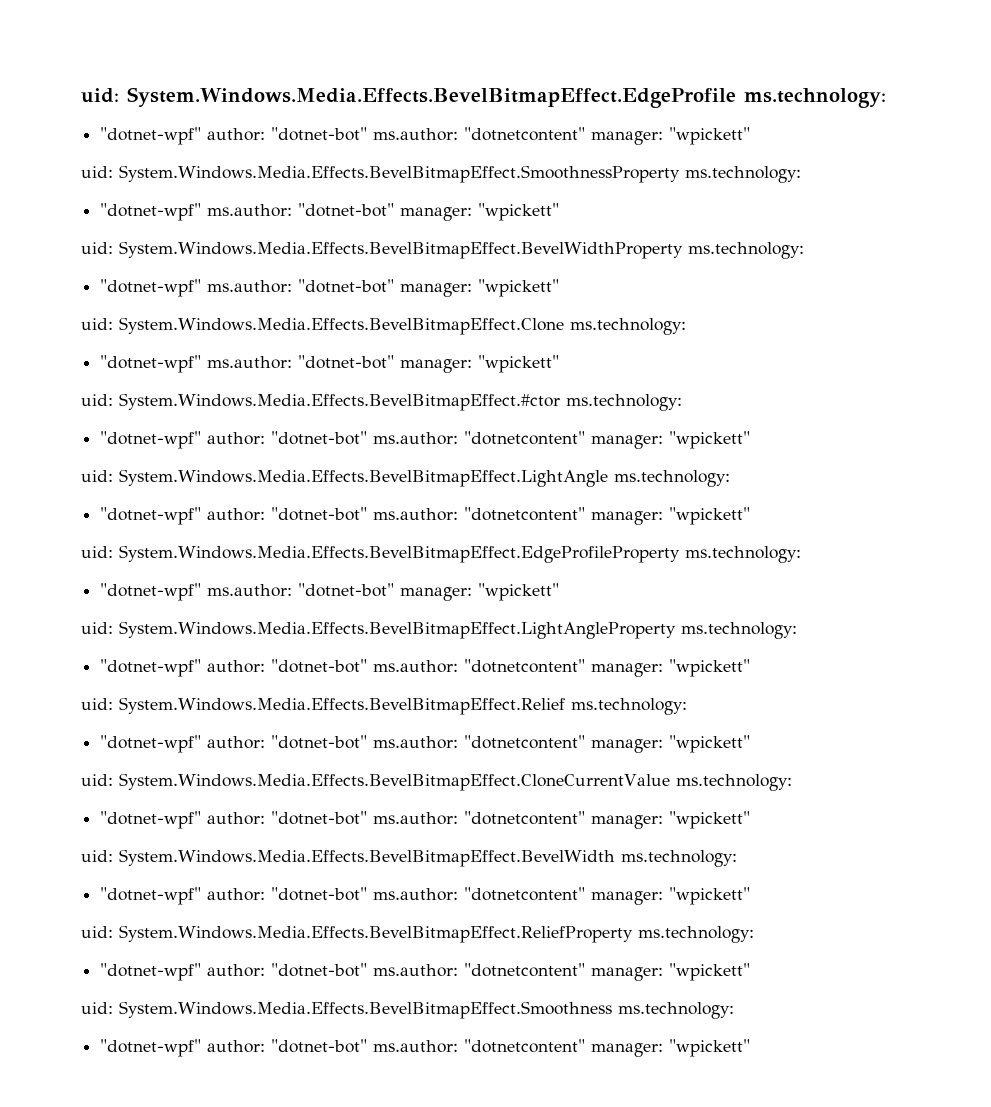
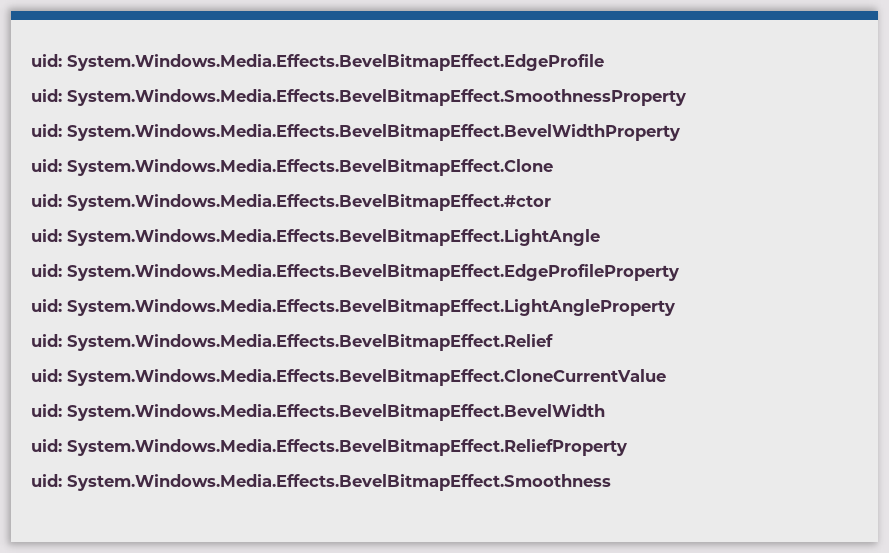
- uid: System.Windows.Media.Effects.BevelBitmapEffect.EdgeProfile ms.technology:
- "dotnet-wpf" author: "dotnet-bot" ms.author: "dotnetcontent" manager: "wpickett"
- uid: System.Windows.Media.Effects.BevelBitmapEffect.SmoothnessProperty ms.technology:
- "dotnet-wpf" ms.author: "dotnet-bot" manager: "wpickett"
- uid: System.Windows.Media.Effects.BevelBitmapEffect.BevelWidthProperty ms.technology:
- "dotnet-wpf" ms.author: "dotnet-bot" manager: "wpickett"
- uid: System.Windows.Media.Effects.BevelBitmapEffect.Clone ms.technology:
- "dotnet-wpf" ms.author: "dotnet-bot" manager: "wpickett"
- uid: System.Windows.Media.Effects.BevelBitmapEffect.#ctor ms.technology:
- "dotnet-wpf" author: "dotnet-bot" ms.author: "dotnetcontent" manager: "wpickett"
- uid: System.Windows.Media.Effects.BevelBitmapEffect.LightAngle ms.technology:
- "dotnet-wpf" author: "dotnet-bot" ms.author: "dotnetcontent" manager: "wpickett"
- uid: System.Windows.Media.Effects.BevelBitmapEffect.EdgeProfileProperty ms.technology:
- "dotnet-wpf" ms.author: "dotnet-bot" manager: "wpickett"
- uid: System.Windows.Media.Effects.BevelBitmapEffect.LightAngleProperty ms.technology:
- "dotnet-wpf" author: "dotnet-bot" ms.author: "dotnetcontent" manager: "wpickett"
- uid: System.Windows.Media.Effects.BevelBitmapEffect.Relief ms.technology:
- "dotnet-wpf" author: "dotnet-bot" ms.author: "dotnetcontent" manager: "wpickett"
- uid: System.Windows.Media.Effects.BevelBitmapEffect.CloneCurrentValue ms.technology:
- "dotnet-wpf" author: "dotnet-bot" ms.author: "dotnetcontent" manager: "wpickett"
- uid: System.Windows.Media.Effects.BevelBitmapEffect.BevelWidth ms.technology:
- "dotnet-wpf" author: "dotnet-bot" ms.author: "dotnetcontent" manager: "wpickett"
- uid: System.Windows.Media.Effects.BevelBitmapEffect.ReliefProperty ms.technology:
- "dotnet-wpf" author: "dotnet-bot" ms.author: "dotnetcontent" manager: "wpickett"
- uid: System.Windows.Media.Effects.BevelBitmapEffect.Smoothness ms.technology:
- "dotnet-wpf" author: "dotnet-bot" ms.author: "dotnetcontent" manager: "wpickett"
+ uid: System.Windows.Media.Effects.BevelBitmapEffect.EdgeProfile
+ uid: System.Windows.Media.Effects.BevelBitmapEffect.SmoothnessProperty
+ uid: System.Windows.Media.Effects.BevelBitmapEffect.BevelWidthProperty
+ uid: System.Windows.Media.Effects.BevelBitmapEffect.Clone
+ uid: System.Windows.Media.Effects.BevelBitmapEffect.#ctor
+ uid: System.Windows.Media.Effects.BevelBitmapEffect.LightAngle
+ uid: System.Windows.Media.Effects.BevelBitmapEffect.EdgeProfileProperty
+ uid: System.Windows.Media.Effects.BevelBitmapEffect.LightAngleProperty
+ uid: System.Windows.Media.Effects.BevelBitmapEffect.Relief
+ uid: System.Windows.Media.Effects.BevelBitmapEffect.CloneCurrentValue
+ uid: System.Windows.Media.Effects.BevelBitmapEffect.BevelWidth
+ uid: System.Windows.Media.Effects.BevelBitmapEffect.ReliefProperty
+ uid: System.Windows.Media.Effects.BevelBitmapEffect.Smoothness

